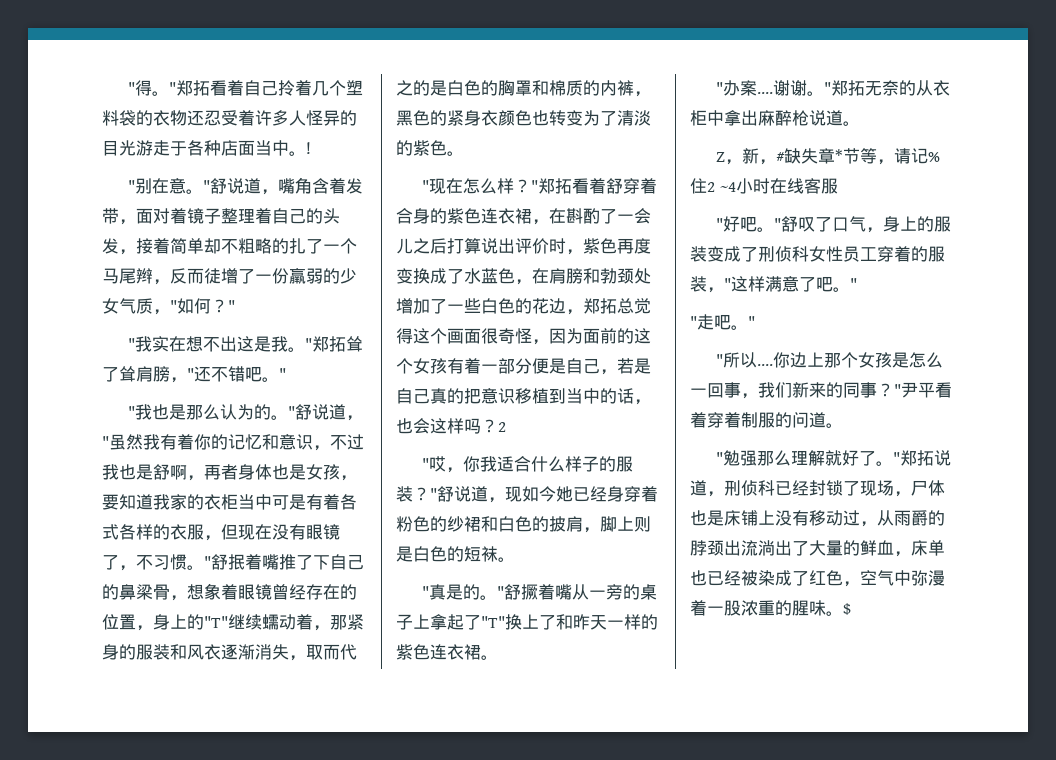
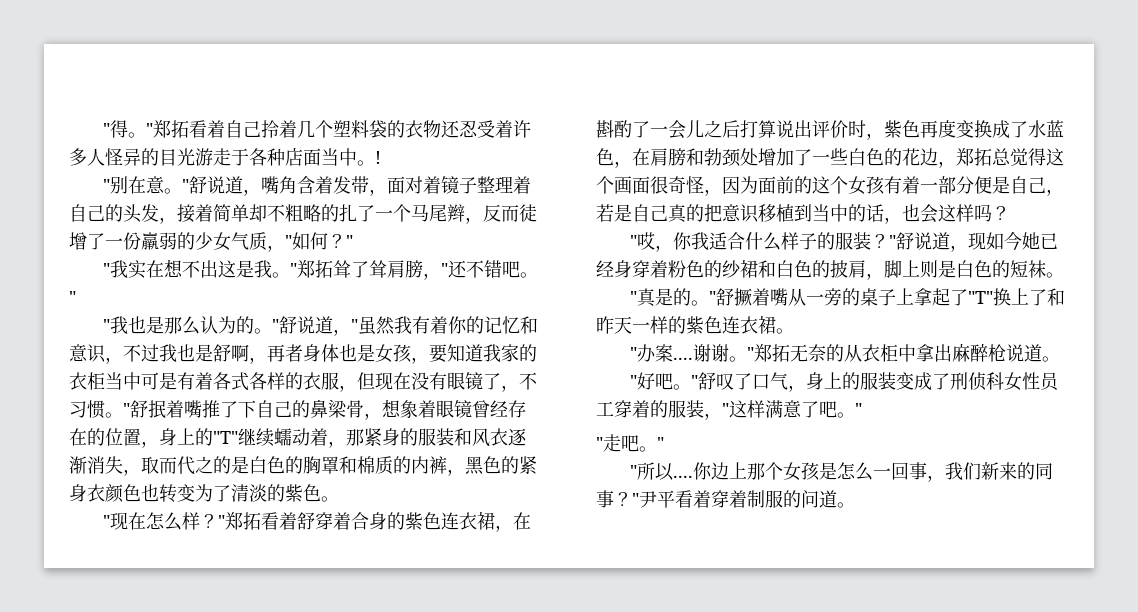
- "郑拓看着舒穿着合身的紫色连衣裙，在斟酌了一会儿之后打算说出评价时，紫色再度变换成了水蓝色，在肩膀和勃颈处增加了一些白色的花边，郑拓总觉得这个画面很奇怪，因为面前的这个女孩有着一部分便是自己，若是自己真的把意识移植到当中的话，也会这样吗？2
+ "郑拓看着舒穿着合身的紫色连衣裙，在斟酌了一会儿之后打算说出评价时，紫色再度变换成了水蓝色，在肩膀和勃颈处增加了一些白色的花边，郑拓总觉得这个画面很奇怪，因为面前的这个女孩有着一部分便是自己，若是自己真的把意识移植到当中的话，也会这样吗？
- Z，新，#缺失章*节等，请记%住2 ~4小时在线客服
- "勉强那么理解就好了。"郑拓说道，刑侦科已经封锁了现场，尸体也是床铺上没有移动过，从雨爵的脖颈出流淌出了大量的鲜血，床单也已经被染成了红色，空气中弥漫着一股浓重的腥味。$

